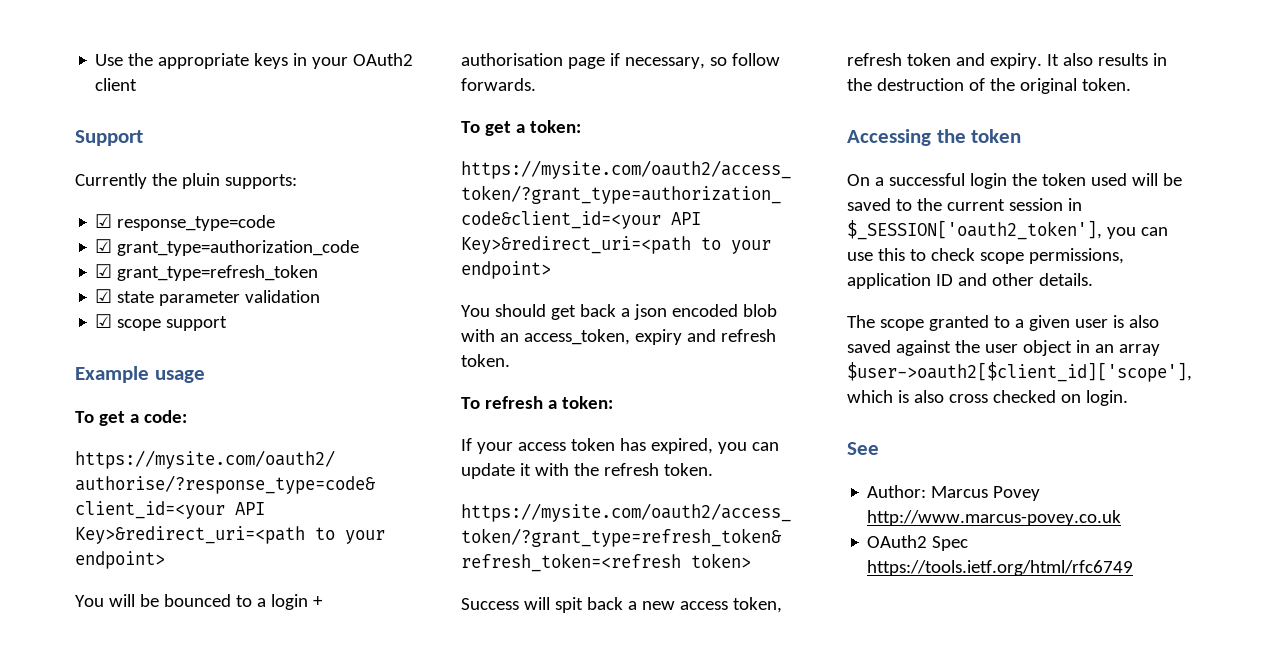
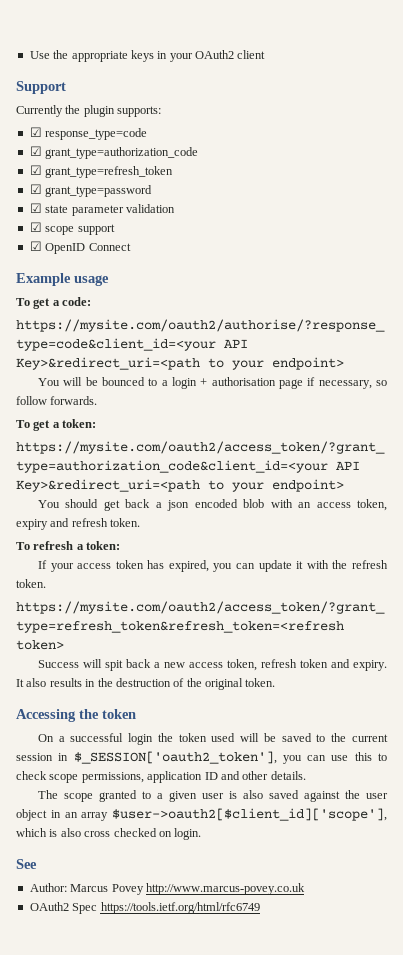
- Currently the pluin supports:
+ Currently the plugin supports:
+ ☑ grant_type=password
+ ☑ OpenID Connect
- You should get back a json encoded blob with an access_token, expiry and refresh token.
+ You should get back a json encoded blob with an access token, expiry and refresh token.

